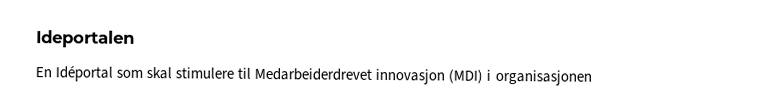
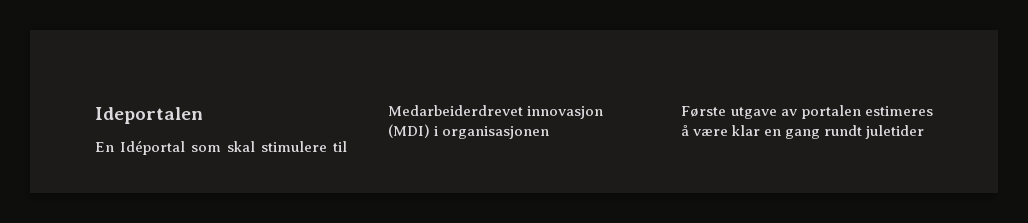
+ Første utgave av portalen estimeres å være klar en gang rundt juletider

